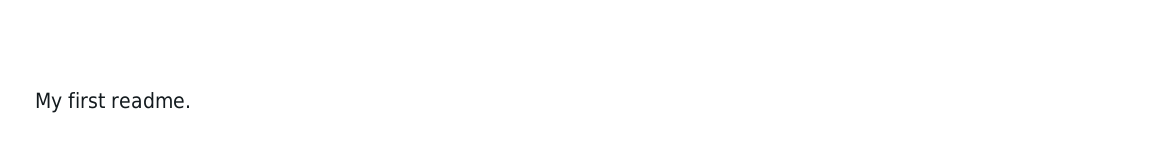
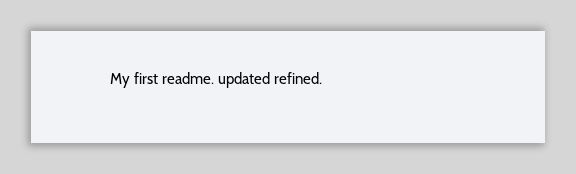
- My first readme.
+ My first readme. updated refined.

